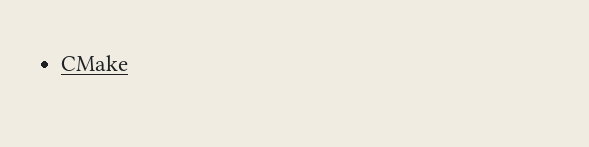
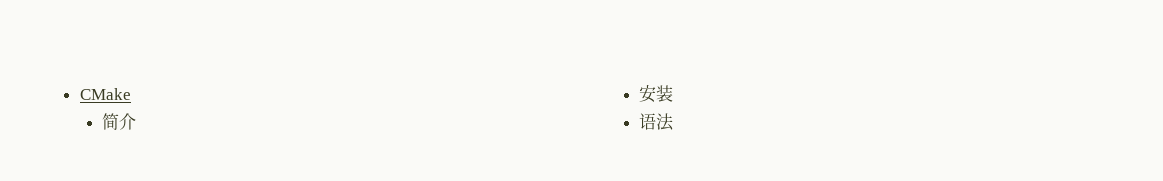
+ 简介
+ 安装
+ 语法

